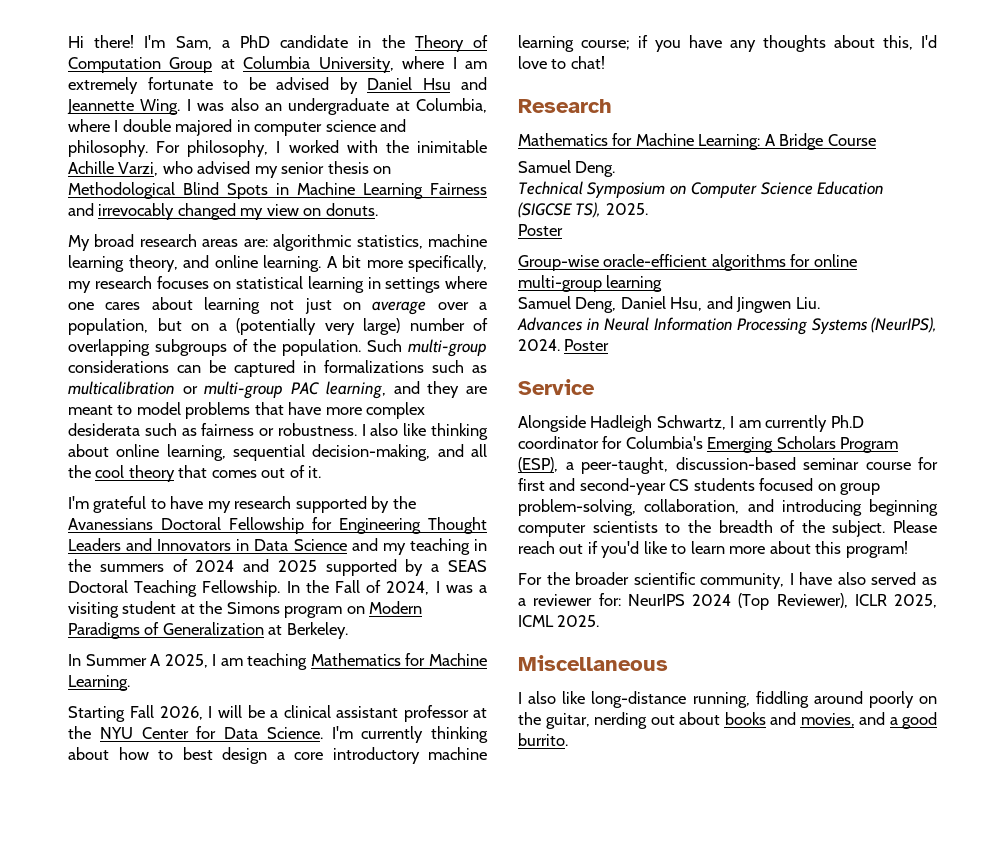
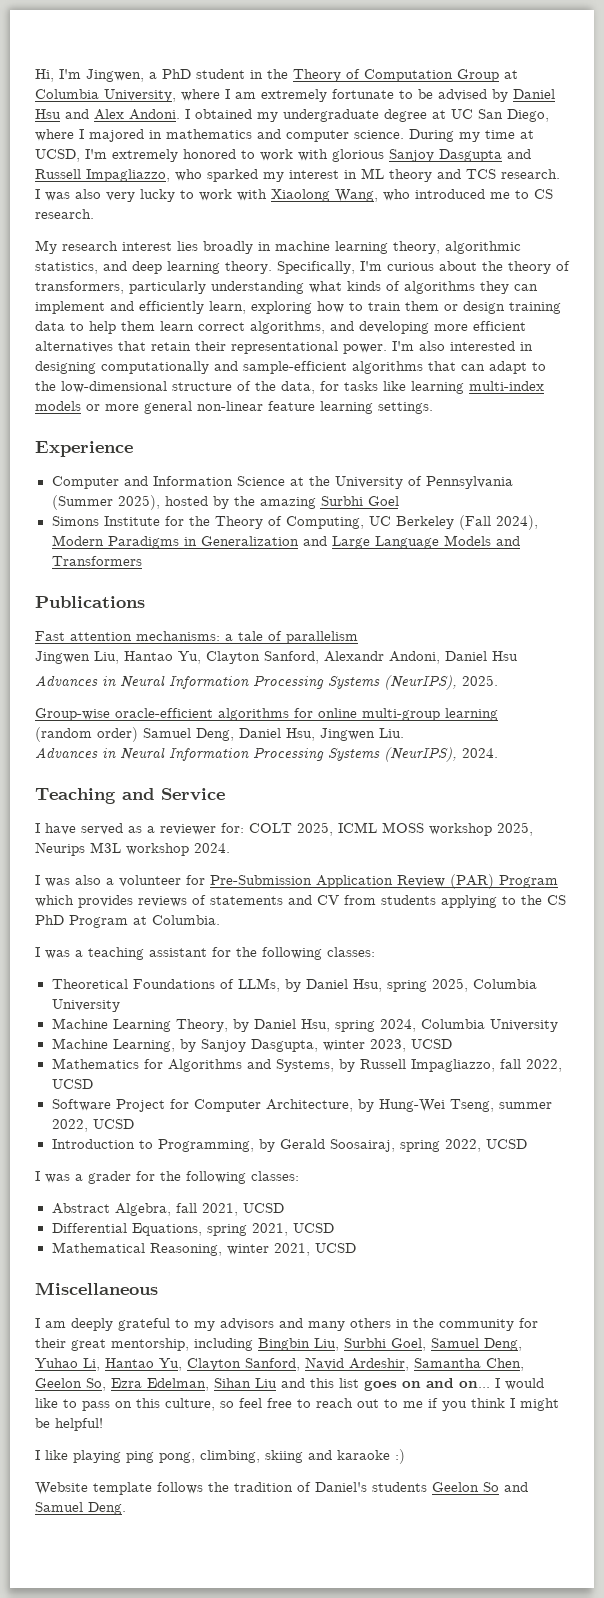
- Hi there! I'm Sam, a PhD candidate in the Theory of Computation Group at Columbia University, where I am extremely fortunate to be advised by Daniel Hsu and Jeannette Wing. I was also an undergraduate at Columbia, where I double majored in computer science and philosophy. For philosophy, I worked with the inimitable Achille Varzi, who advised my senior thesis on Methodological Blind Spots in Machine Learning Fairness and irrevocably changed my view on donuts.
- My broad research areas are: algorithmic statistics, machine learning theory, and online learning. A bit more specifically, my research focuses on statistical learning in settings where one cares about learning not just on average over a population, but on a (potentially very large) number of overlapping subgroups of the population. Such multi-group considerations can be captured in formalizations such as multicalibration or multi-group PAC learning, and they are meant to model problems that have more complex desiderata such as fairness or robustness. I also like thinking about online learning, sequential decision-making, and all the cool theory that comes out of it.
- I'm grateful to have my research supported by the Avanessians Doctoral Fellowship for Engineering Thought Leaders and Innovators in Data Science and my teaching in the summers of 2024 and 2025 supported by a SEAS Doctoral Teaching Fellowship. In the Fall of 2024, I was a visiting student at the Simons program on Modern Paradigms of Generalization at Berkeley.
- In Summer A 2025, I am teaching Mathematics for Machine Learning.
- Starting Fall 2026, I will be a clinical assistant professor at the NYU Center for Data Science. I'm currently thinking about how to best design a core introductory machine learning course; if you have any thoughts about this, I'd love to chat!
- Research
- Mathematics for Machine Learning: A Bridge Course
- Samuel Deng.
- Technical Symposium on Computer Science Education (SIGCSE TS), 2025.
- Poster
+ Hi, I'm Jingwen, a PhD student in the Theory of Computation Group at Columbia University, where I am extremely fortunate to be advised by Daniel Hsu and Alex Andoni. I obtained my undergraduate degree at UC San Diego, where I majored in mathematics and computer science. During my time at UCSD, I'm extremely honored to work with glorious Sanjoy Dasgupta and Russell Impagliazzo, who sparked my interest in ML theory and TCS research. I was also very lucky to work with Xiaolong Wang, who introduced me to CS research.
+ My research interest lies broadly in machine learning theory, algorithmic statistics, and deep learning theory. Specifically, I'm curious about the theory of transformers, particularly understanding what kinds of algorithms they can implement and efficiently learn, exploring how to train them or design training data to help them learn correct algorithms, and developing more efficient alternatives that retain their representational power. I'm also interested in designing computationally and sample-efficient algorithms that can adapt to the low-dimensional structure of the data, for tasks like learning multi-index models or more general non-linear feature learning settings.
+ Experience
+ Computer and Information Science at the University of Pennsylvania (Summer 2025), hosted by the amazing Surbhi Goel
+ Simons Institute for the Theory of Computing, UC Berkeley (Fall 2024), Modern Paradigms in Generalization and Large Language Models and Transformers
+ Publications
+ Fast attention mechanisms: a tale of parallelism
+ Jingwen Liu, Hantao Yu, Clayton Sanford, Alexandr Andoni, Daniel Hsu
+ Advances in Neural Information Processing Systems (NeurIPS), 2025.
- Samuel Deng, Daniel Hsu, and Jingwen Liu.
+ (random order) Samuel Deng, Daniel Hsu, Jingwen Liu.
- Advances in Neural Information Processing Systems (NeurIPS), 2024. Poster
- Service
+ Advances in Neural Information Processing Systems (NeurIPS), 2024.
+ Teaching and Service
- Alongside Hadleigh Schwartz, I am currently Ph.D coordinator for Columbia's Emerging Scholars Program (ESP), a peer-taught, discussion-based seminar course for first and second-year CS students focused on group problem-solving, collaboration, and introducing beginning computer scientists to the breadth of the subject. Please reach out if you'd like to learn more about this program!
- For the broader scientific community, I have also served as a reviewer for: NeurIPS 2024 (Top Reviewer), ICLR 2025, ICML 2025.
+ I have served as a reviewer for: COLT 2025, ICML MOSS workshop 2025, Neurips M3L workshop 2024.
+ I was also a volunteer for Pre-Submission Application Review (PAR) Program which provides reviews of statements and CV from students applying to the CS PhD Program at Columbia.
+ I was a teaching assistant for the following classes:
+ Theoretical Foundations of LLMs, by Daniel Hsu, spring 2025, Columbia University
+ Machine Learning Theory, by Daniel Hsu, spring 2024, Columbia University
+ Machine Learning, by Sanjoy Dasgupta, winter 2023, UCSD
+ Mathematics for Algorithms and Systems, by Russell Impagliazzo, fall 2022, UCSD
+ Software Project for Computer Architecture, by Hung-Wei Tseng, summer 2022, UCSD
+ Introduction to Programming, by Gerald Soosairaj, spring 2022, UCSD
+ I was a grader for the following classes:
+ Abstract Algebra, fall 2021, UCSD
+ Differential Equations, spring 2021, UCSD
+ Mathematical Reasoning, winter 2021, UCSD
  Miscellaneous
- I also like long-distance running, fiddling around poorly on the guitar, nerding out about books and movies, and a good burrito.
+ I am deeply grateful to my advisors and many others in the community for their great mentorship, including Bingbin Liu, Surbhi Goel, Samuel Deng, Yuhao Li, Hantao Yu, Clayton Sanford, Navid Ardeshir, Samantha Chen, Geelon So, Ezra Edelman, Sihan Liu and this list goes on and on... I would like to pass on this culture, so feel free to reach out to me if you think I might be helpful!
+ I like playing ping pong, climbing, skiing and karaoke :)
+ Website template follows the tradition of Daniel's students Geelon So and Samuel Deng.

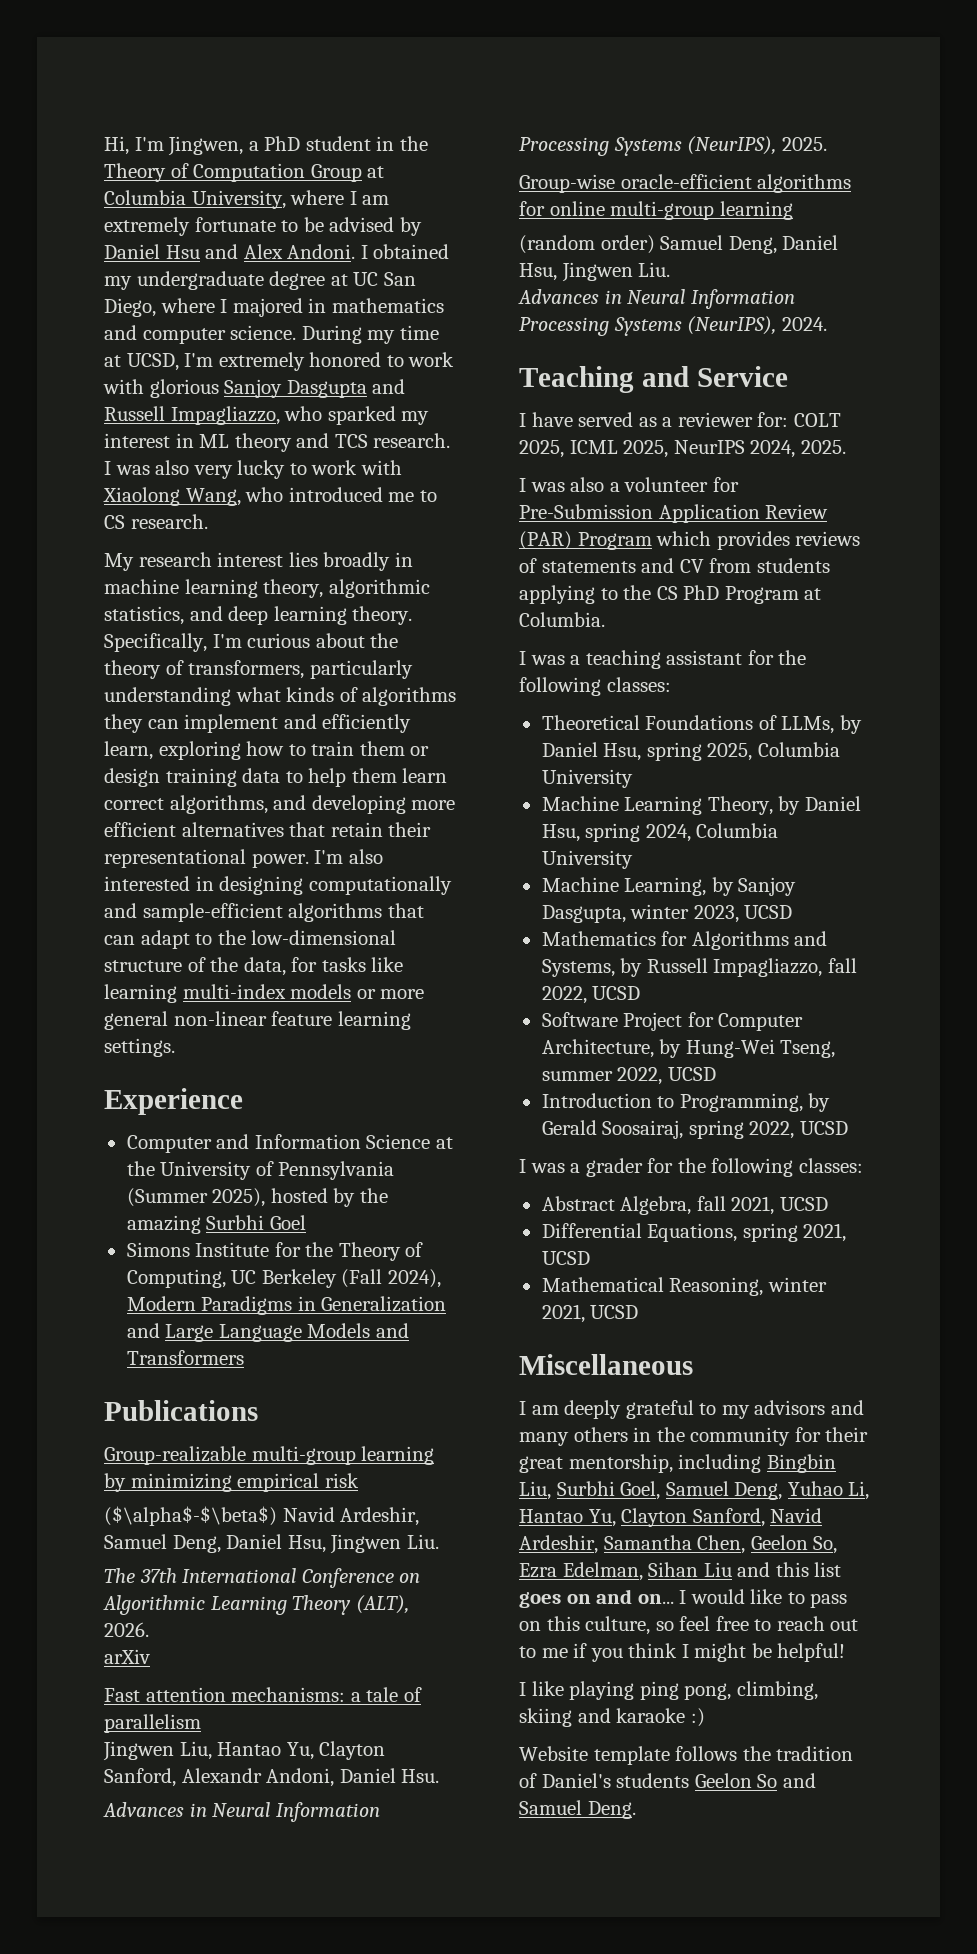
+ Group-realizable multi-group learning by minimizing empirical risk
+ ($\alpha$-$\beta$) Navid Ardeshir, Samuel Deng, Daniel Hsu, Jingwen Liu.
+ The 37th International Conference on Algorithmic Learning Theory (ALT), 2026.
+ arXiv
- Jingwen Liu, Hantao Yu, Clayton Sanford, Alexandr Andoni, Daniel Hsu
+ Jingwen Liu, Hantao Yu, Clayton Sanford, Alexandr Andoni, Daniel Hsu.
- I have served as a reviewer for: COLT 2025, ICML MOSS workshop 2025, Neurips M3L workshop 2024.
+ I have served as a reviewer for: COLT 2025, ICML 2025, NeurIPS 2024, 2025.

